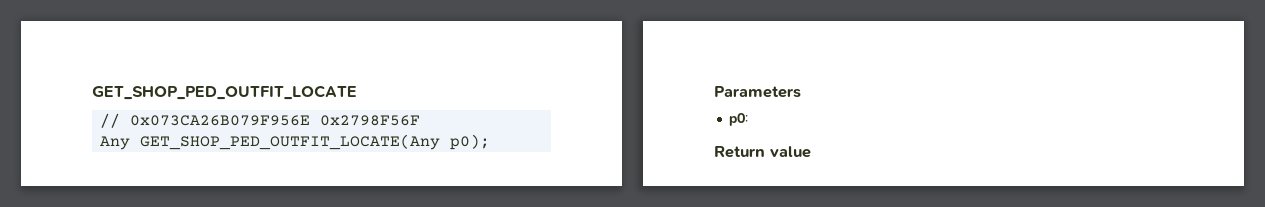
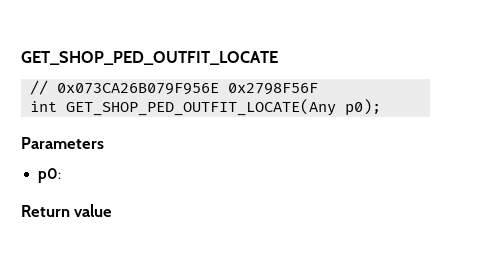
- Any GET_SHOP_PED_OUTFIT_LOCATE(Any p0);
+ int GET_SHOP_PED_OUTFIT_LOCATE(Any p0);

